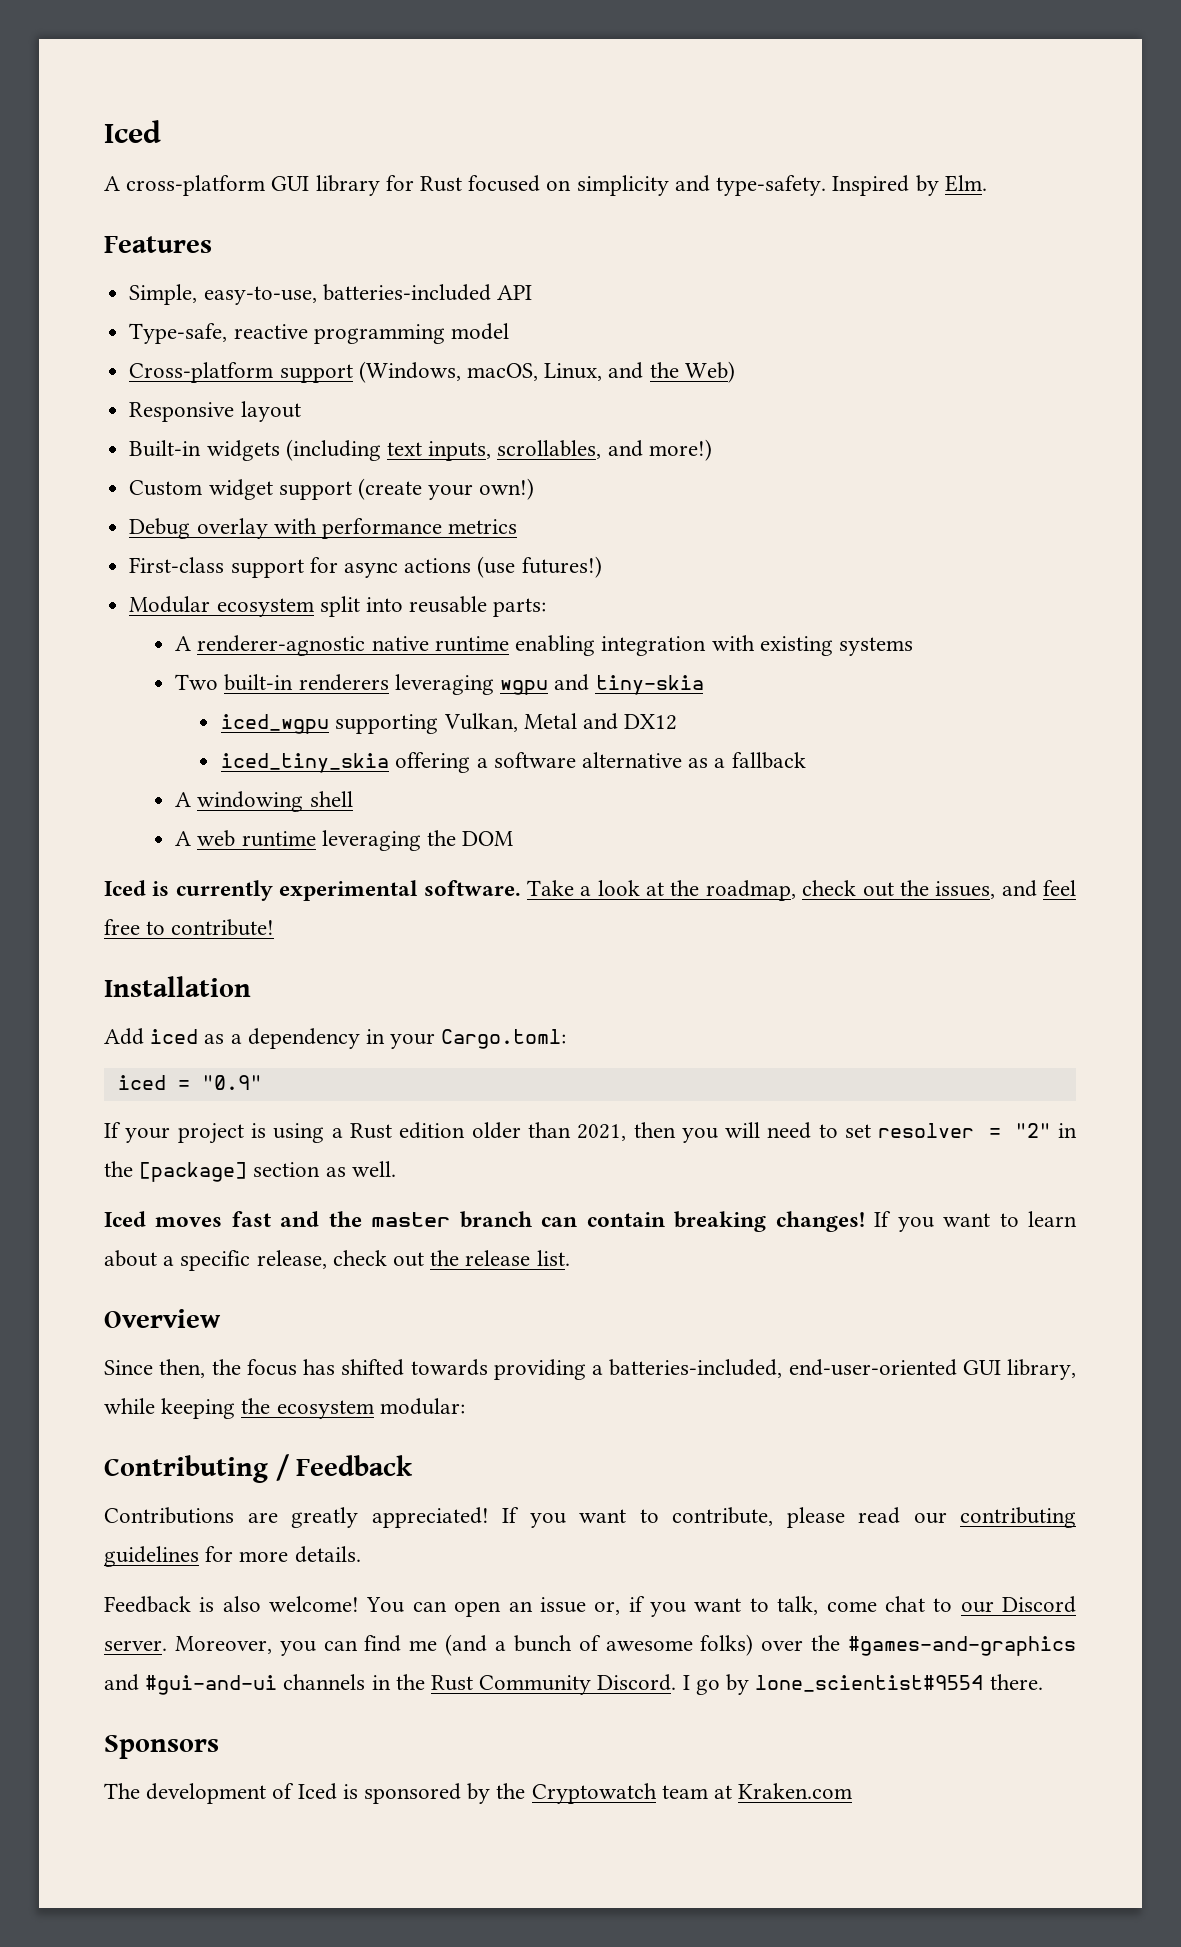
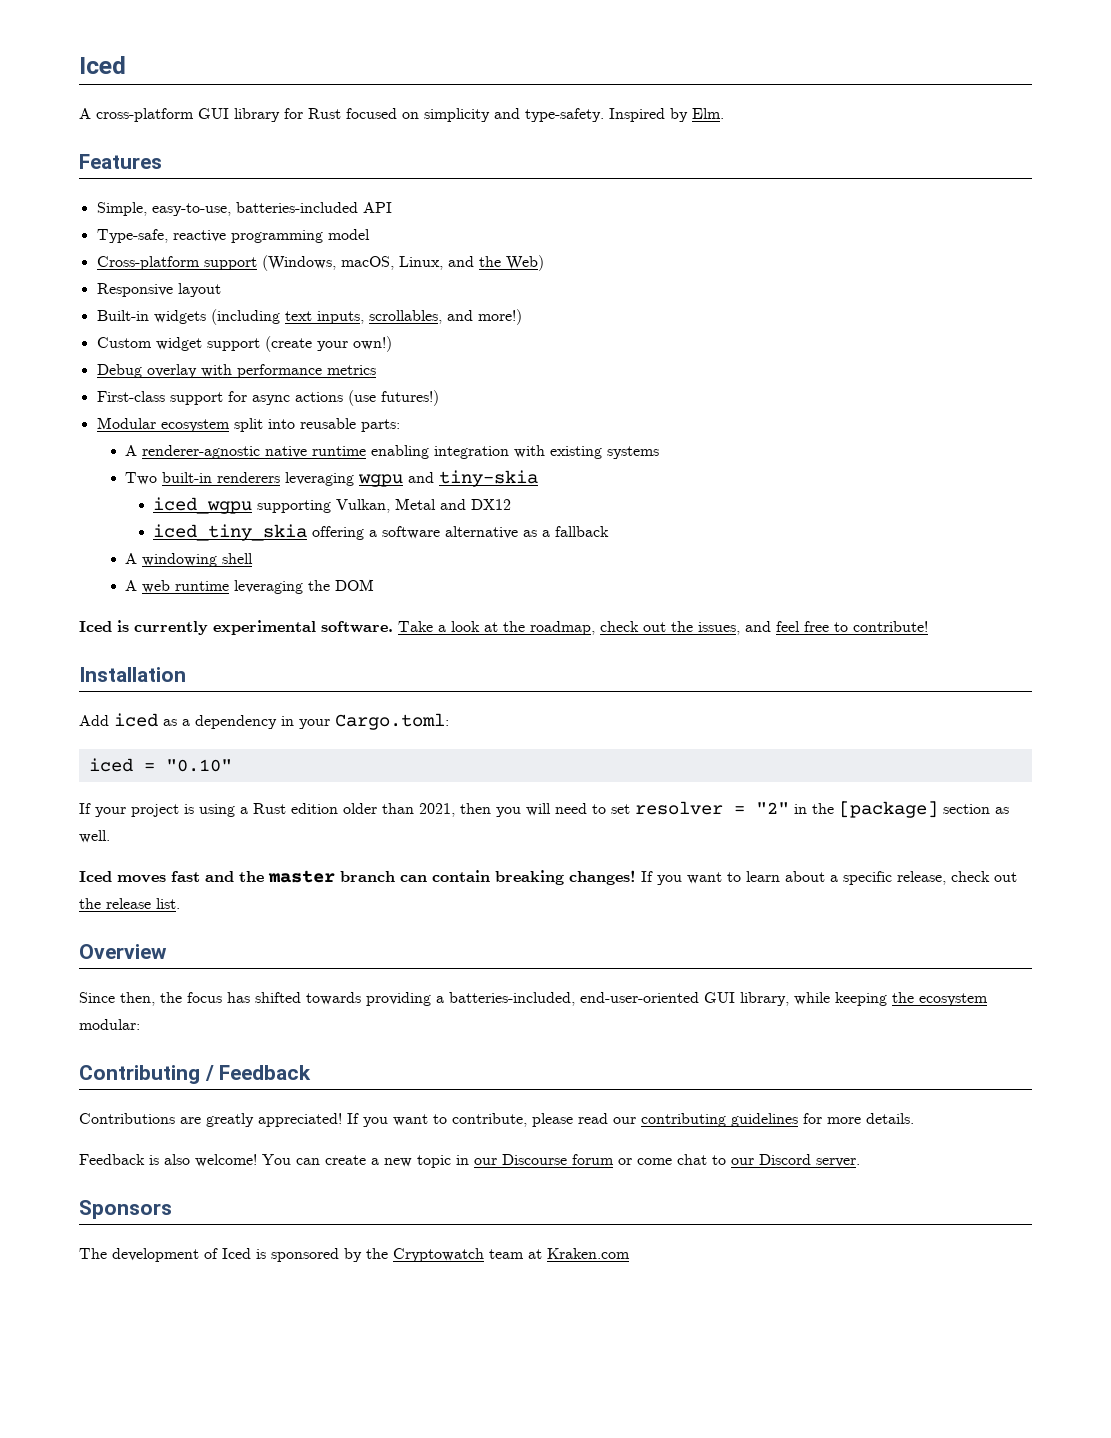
- iced = "0.9"
+ iced = "0.10"
- You can open an issue or, if you want to talk, come chat to our Discord server. Moreover, you can find me (and a bunch of awesome folks) over the #games-and-graphics and #gui-and-ui channels in the Rust Community Discord. I go by lone_scientist#9554 there.
+ You can create a new topic in our Discourse forum or come chat to our Discord server.

